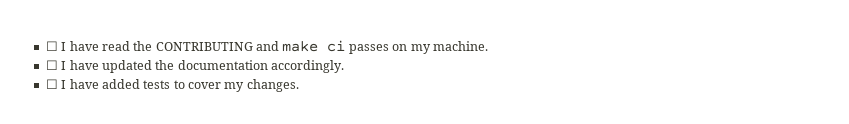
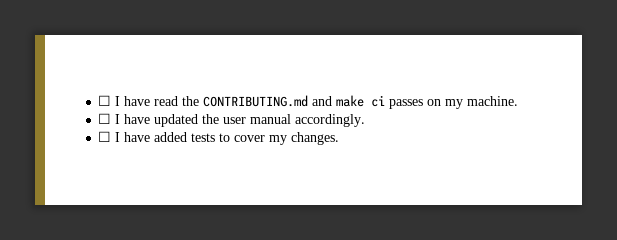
- ☐ I have read the CONTRIBUTING and make ci passes on my machine.
+ ☐ I have read the CONTRIBUTING.md and make ci passes on my machine.
- ☐ I have updated the documentation accordingly.
+ ☐ I have updated the user manual accordingly.

